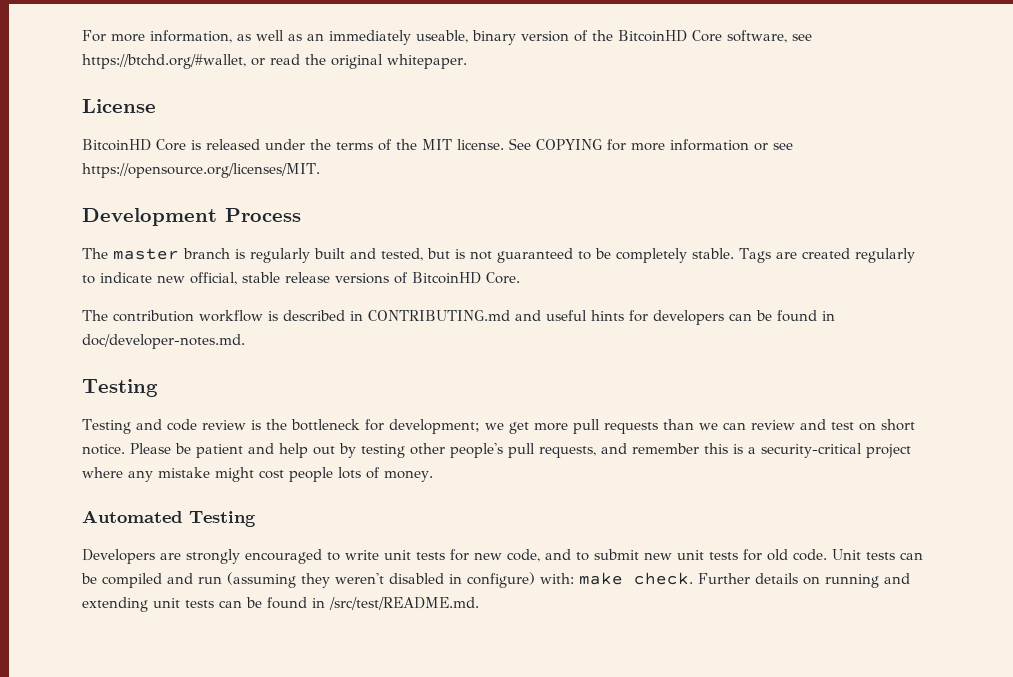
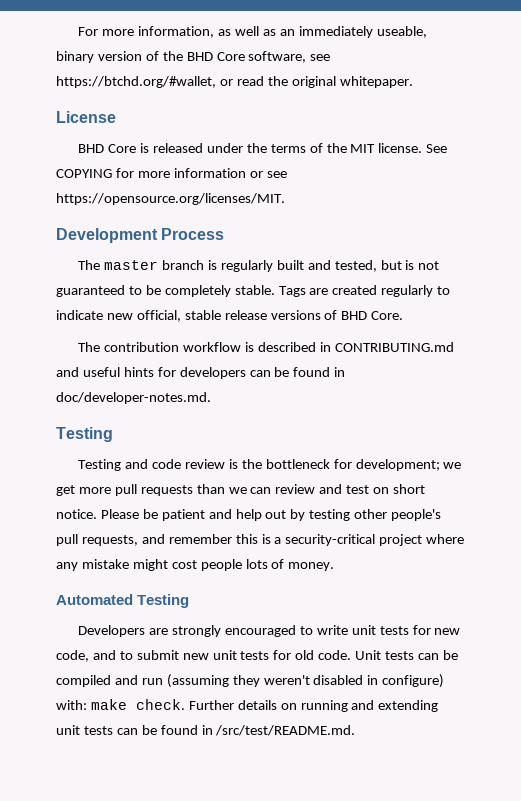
- For more information, as well as an immediately useable, binary version of the BitcoinHD Core software, see https://btchd.org/#wallet, or read the original whitepaper.
+ For more information, as well as an immediately useable, binary version of the BHD Core software, see https://btchd.org/#wallet, or read the original whitepaper.
- BitcoinHD Core is released under the terms of the MIT license.
+ BHD Core is released under the terms of the MIT license.
- Tags are created regularly to indicate new official, stable release versions of BitcoinHD Core.
+ Tags are created regularly to indicate new official, stable release versions of BHD Core.

